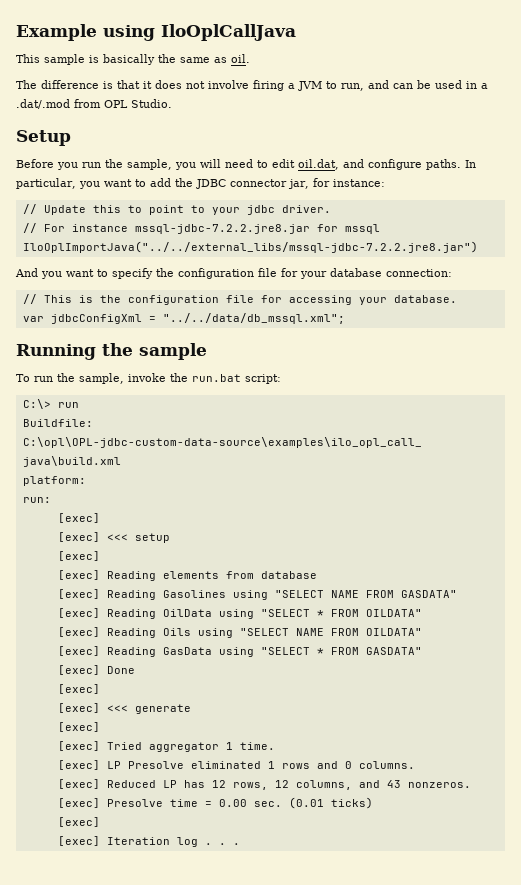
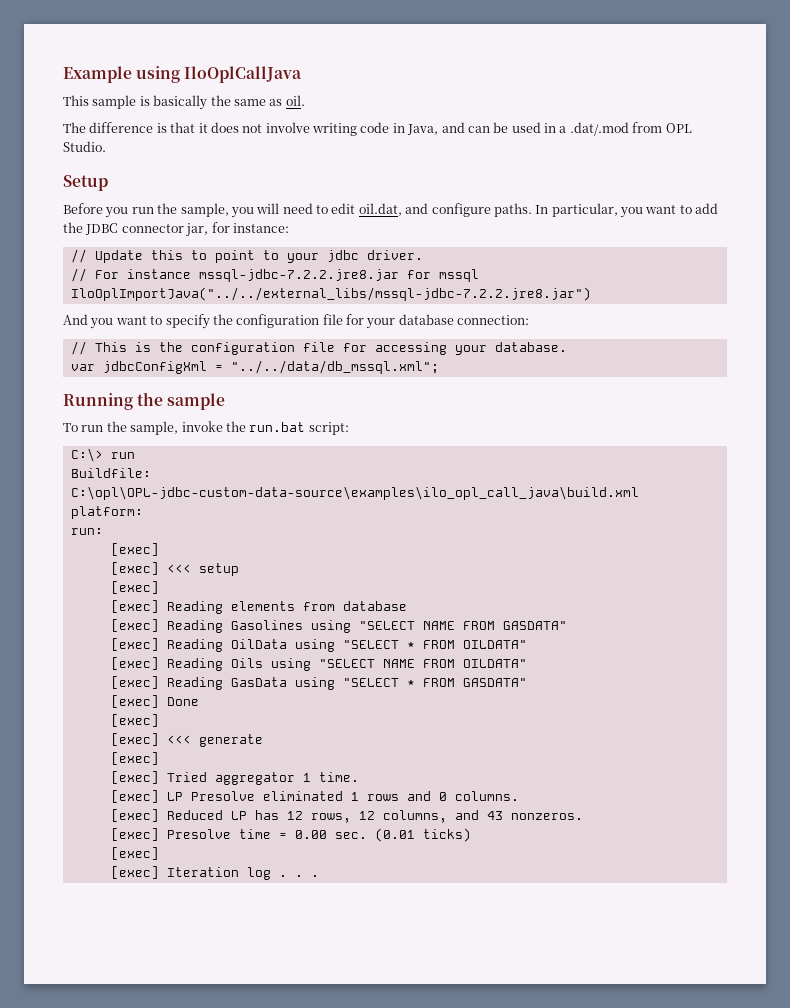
- The difference is that it does not involve firing a JVM to run, and can be used in a .dat/.mod from OPL Studio.
+ The difference is that it does not involve writing code in Java, and can be used in a .dat/.mod from OPL Studio.

